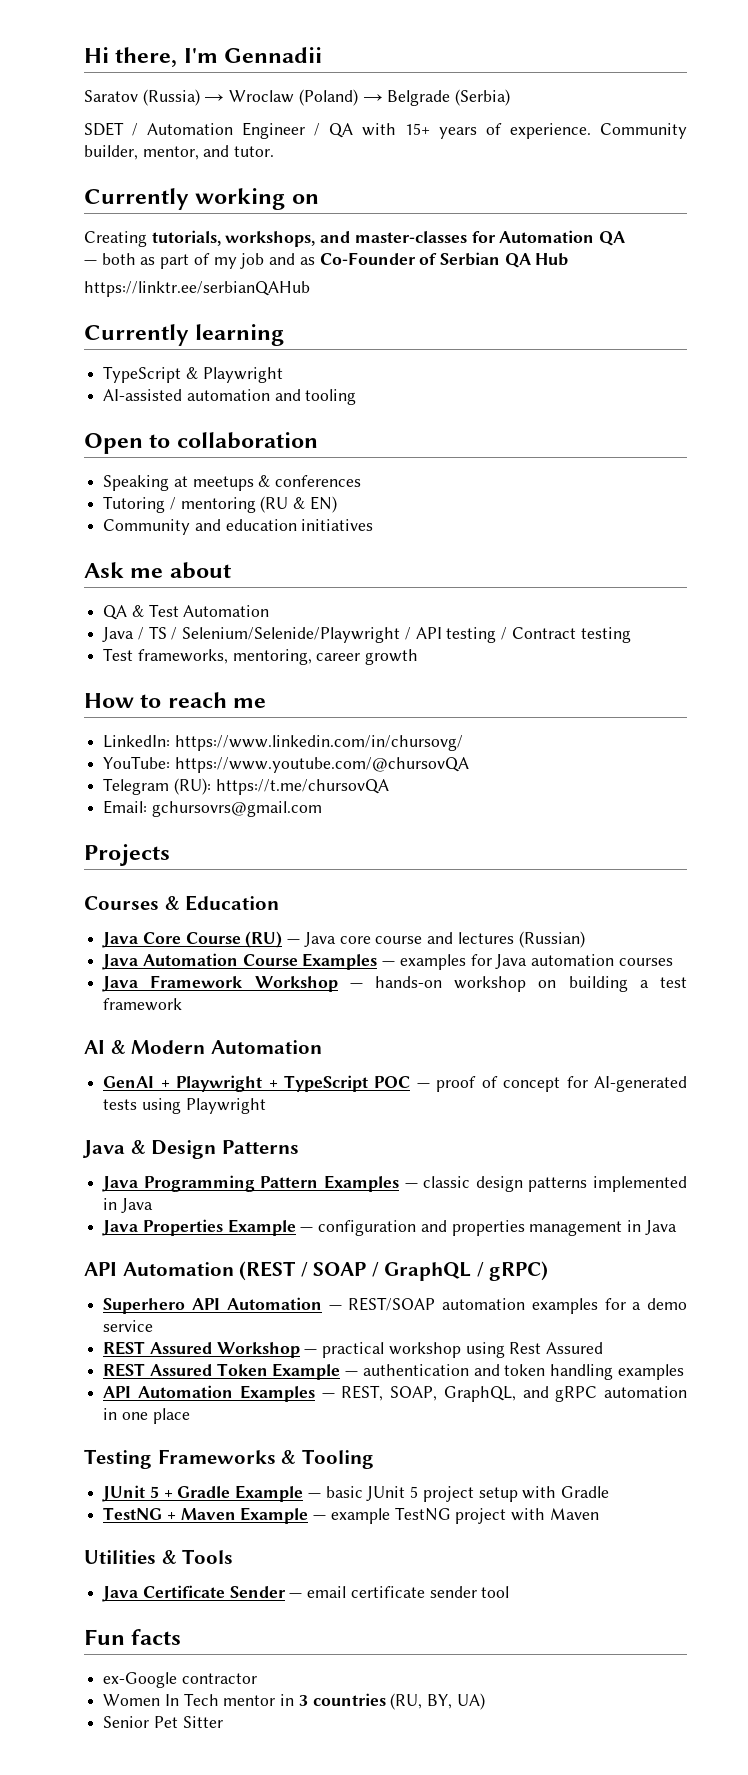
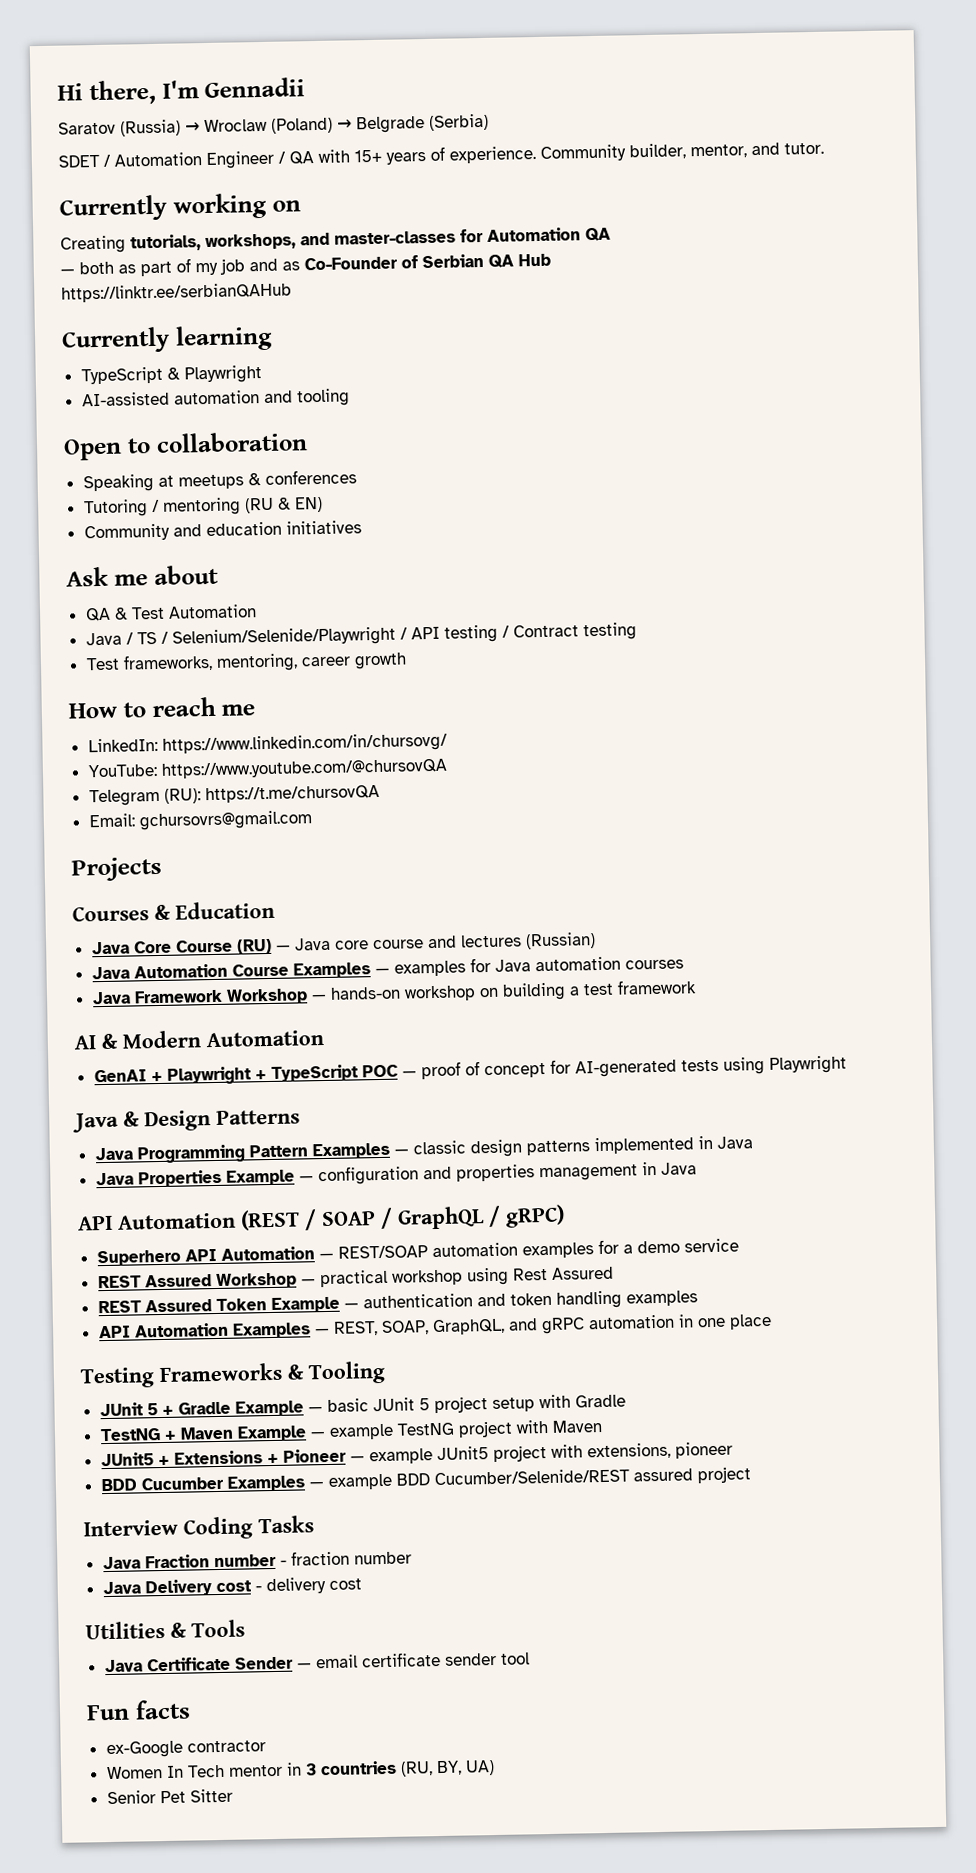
+ JUnit5 + Extensions + Pioneer — example JUnit5 project with extensions, pioneer
+ BDD Cucumber Examples — example BDD Cucumber/Selenide/REST assured project
+ Interview Coding Tasks
+ Java Fraction number - fraction number
+ Java Delivery cost - delivery cost

